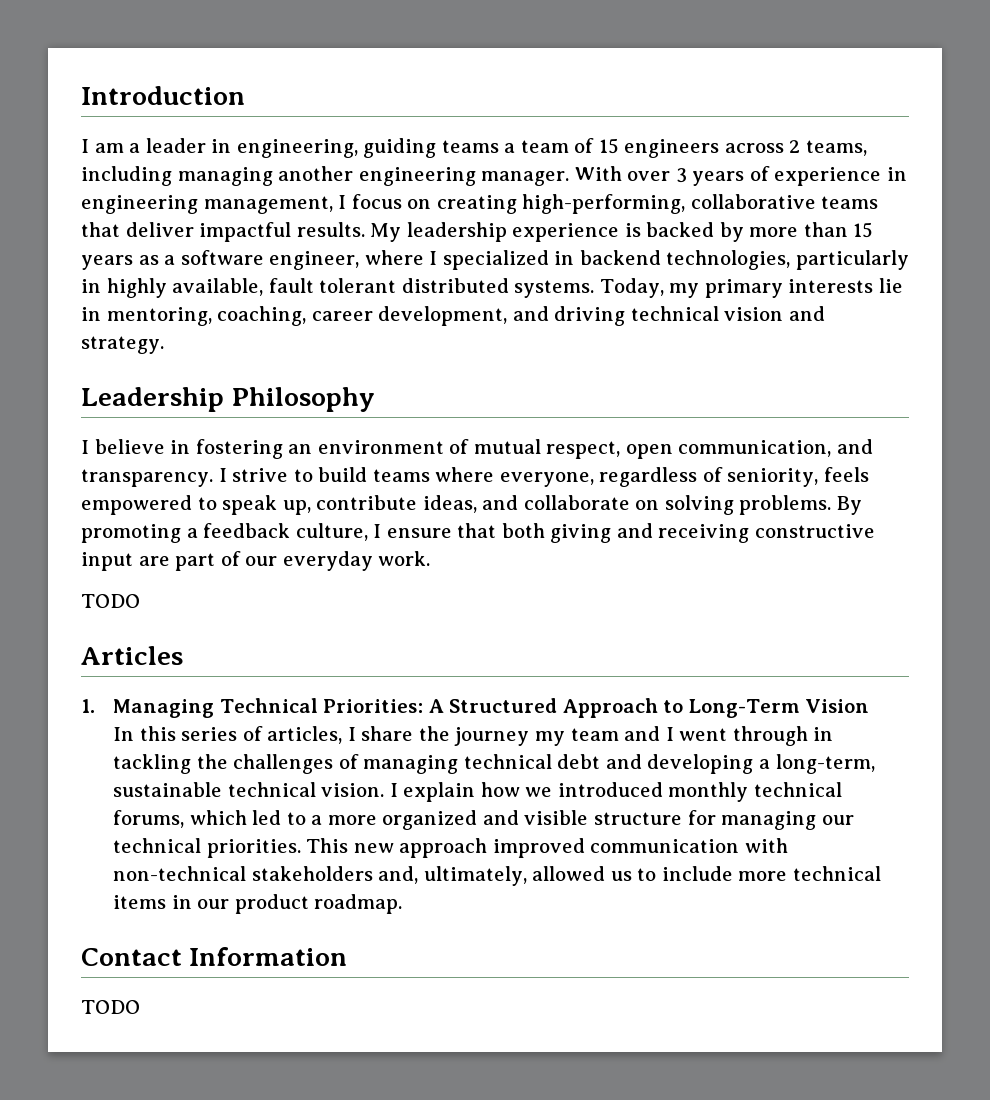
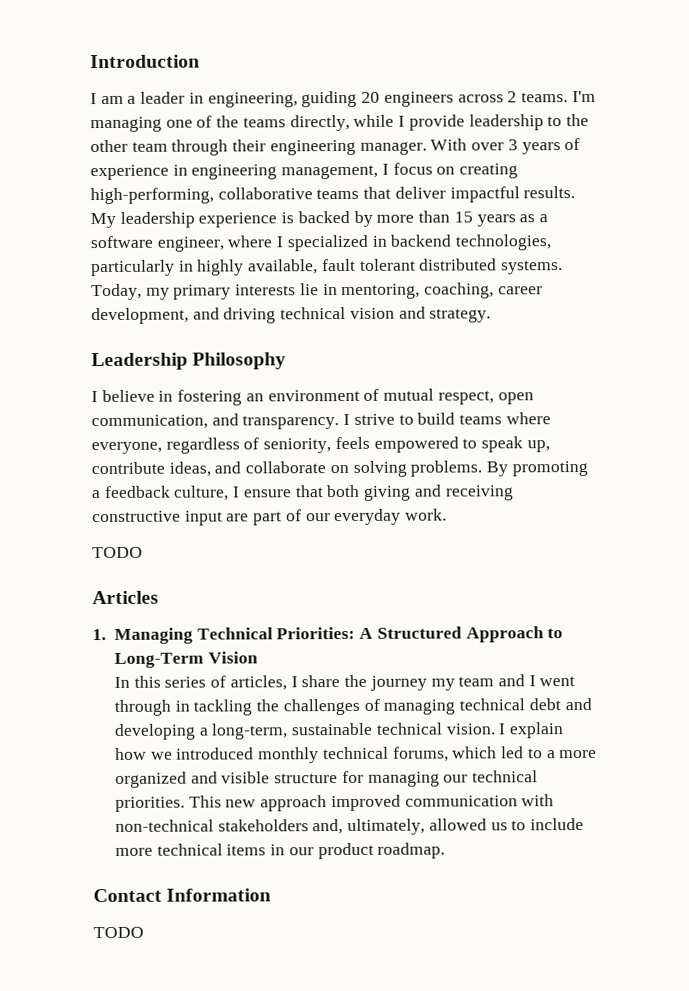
- I am a leader in engineering, guiding teams a team of 15 engineers across 2 teams, including managing another engineering manager.
+ I am a leader in engineering, guiding 20 engineers across 2 teams. I'm managing one of the teams directly, while I provide leadership to the other team through their engineering manager.

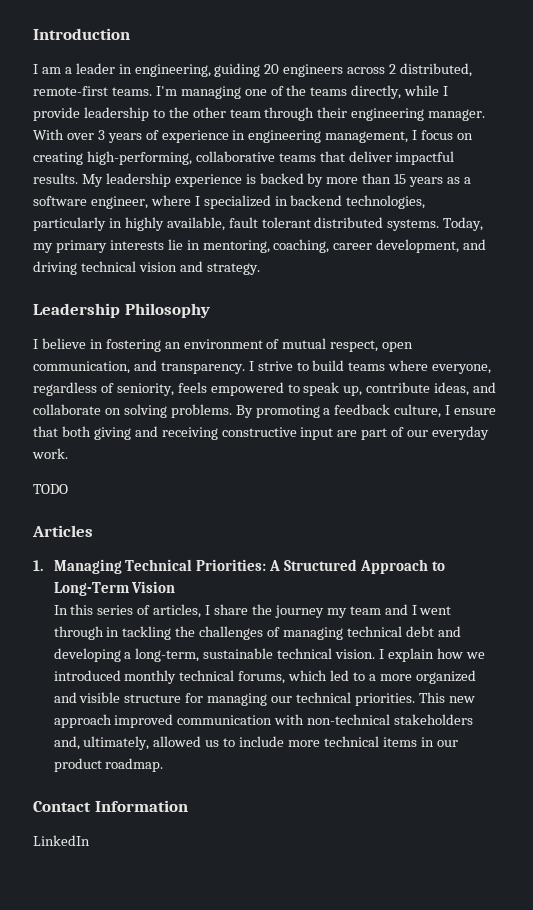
- I am a leader in engineering, guiding 20 engineers across 2 teams.
+ I am a leader in engineering, guiding 20 engineers across 2 distributed, remote-first teams.
  Contact Information
- TODO
+ LinkedIn

